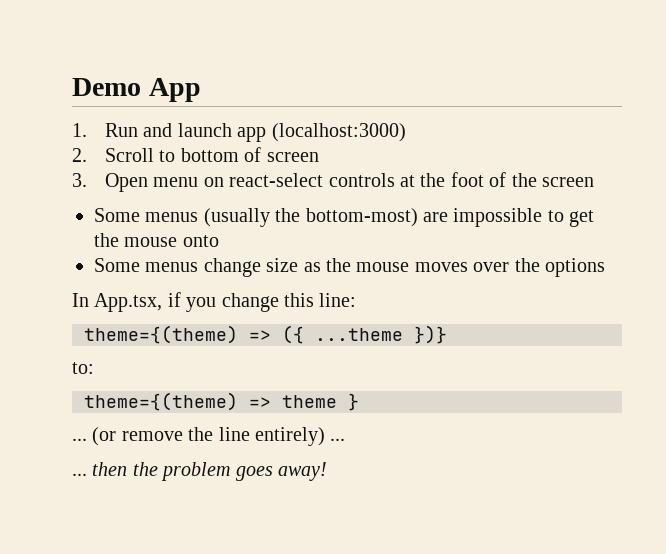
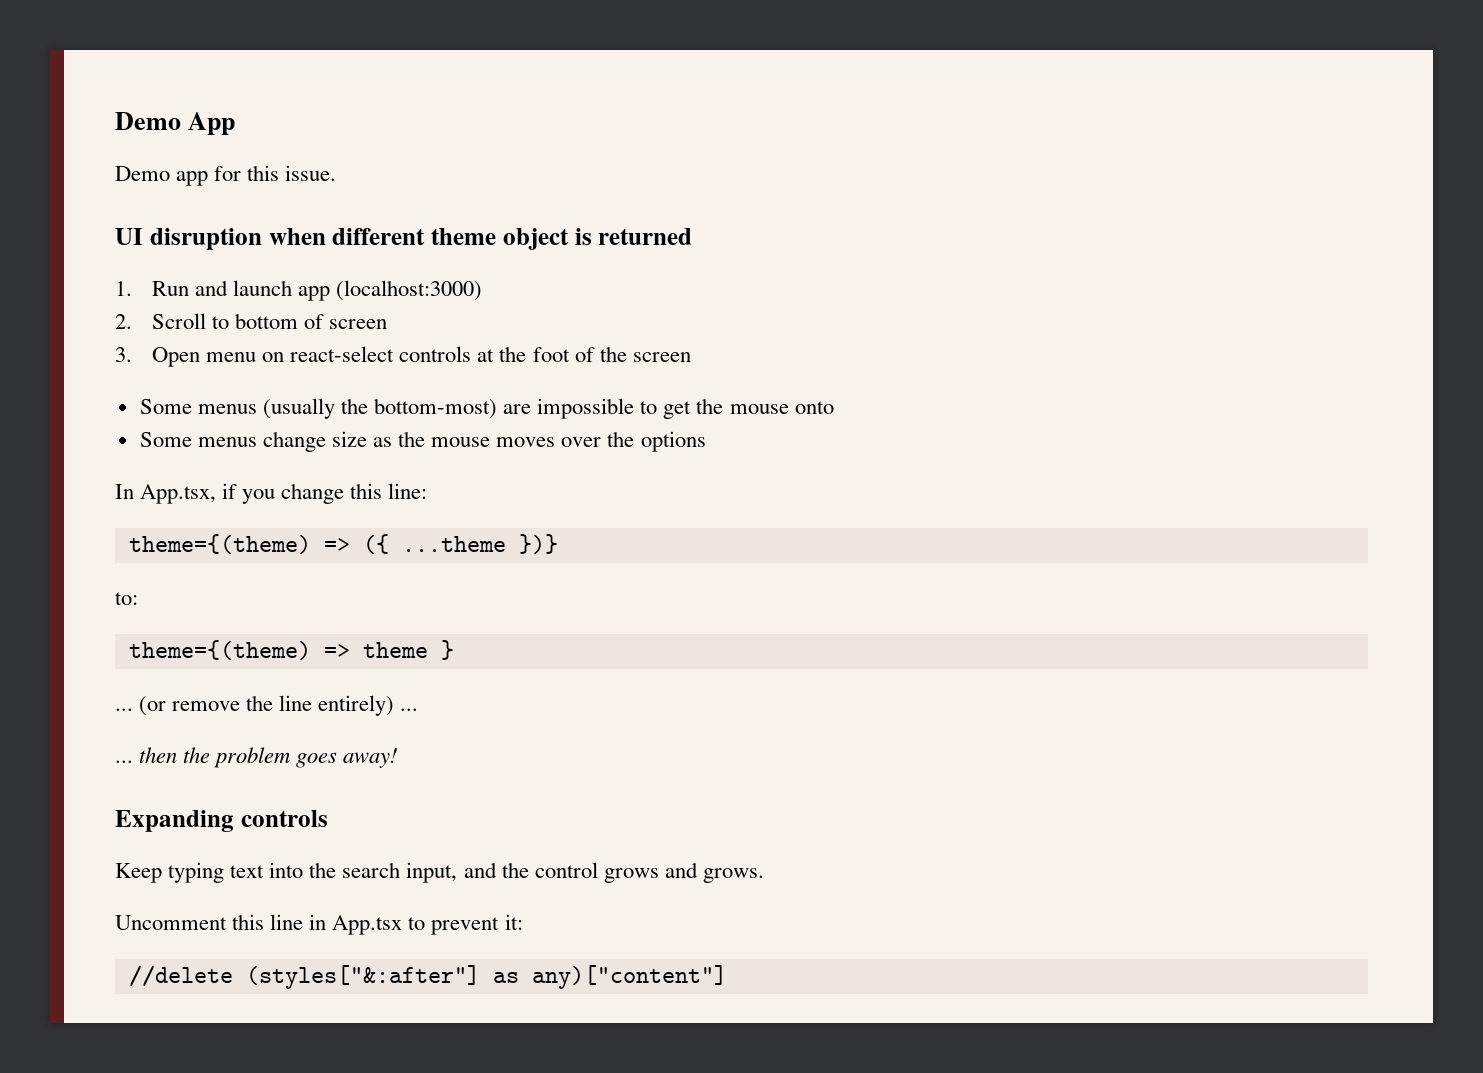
+ Demo app for this issue.
+ UI disruption when different theme object is returned
+ Expanding controls
+ Keep typing text into the search input, and the control grows and grows.
+ Uncomment this line in App.tsx to prevent it:
+ //delete (styles["&:after"] as any)["content"]

